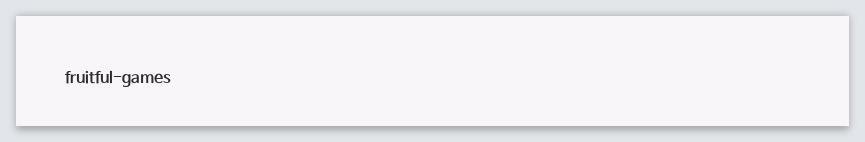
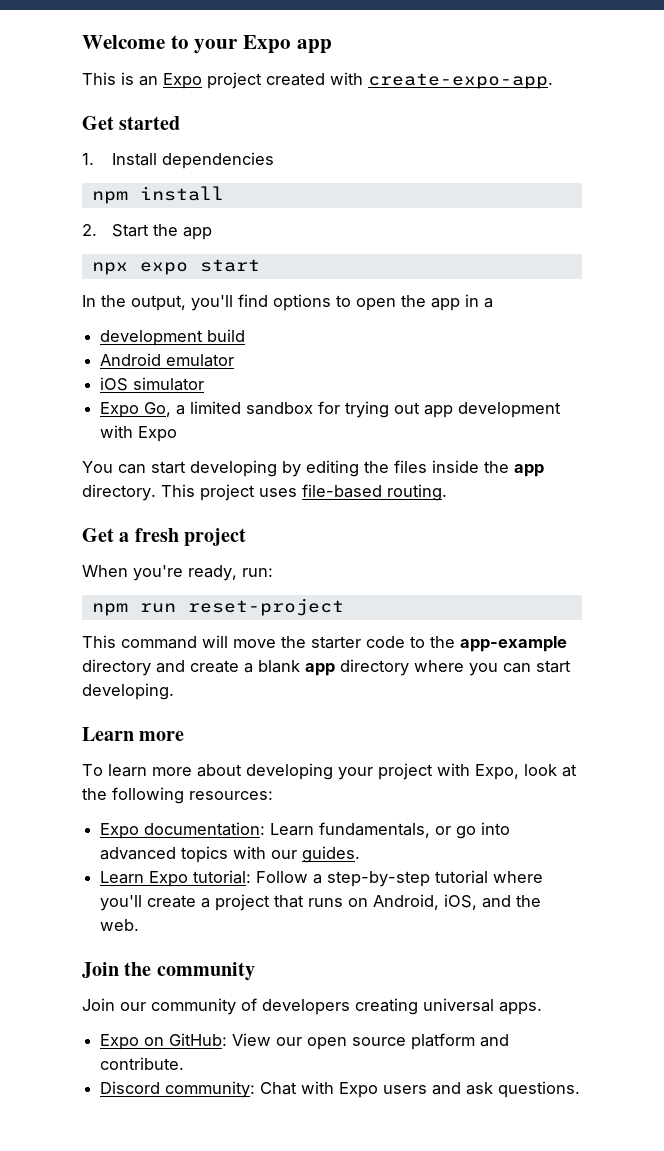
- fruitful-games
+ Welcome to your Expo app
+ This is an Expo project created with create-expo-app.
+ Get started
+ 1. Install dependencies
+ npm install
+ 2. Start the app
+ npx expo start
+ In the output, you'll find options to open the app in a
+ development build
+ Android emulator
+ iOS simulator
+ Expo Go, a limited sandbox for trying out app development with Expo
+ You can start developing by editing the files inside the app directory. This project uses file-based routing.
+ Get a fresh project
+ When you're ready, run:
+ npm run reset-project
+ This command will move the starter code to the app-example directory and create a blank app directory where you can start developing.
+ Learn more
+ To learn more about developing your project with Expo, look at the following resources:
+ Expo documentation: Learn fundamentals, or go into advanced topics with our guides.
+ Learn Expo tutorial: Follow a step-by-step tutorial where you'll create a project that runs on Android, iOS, and the web.
+ Join the community
+ Join our community of developers creating universal apps.
+ Expo on GitHub: View our open source platform and contribute.
+ Discord community: Chat with Expo users and ask questions.

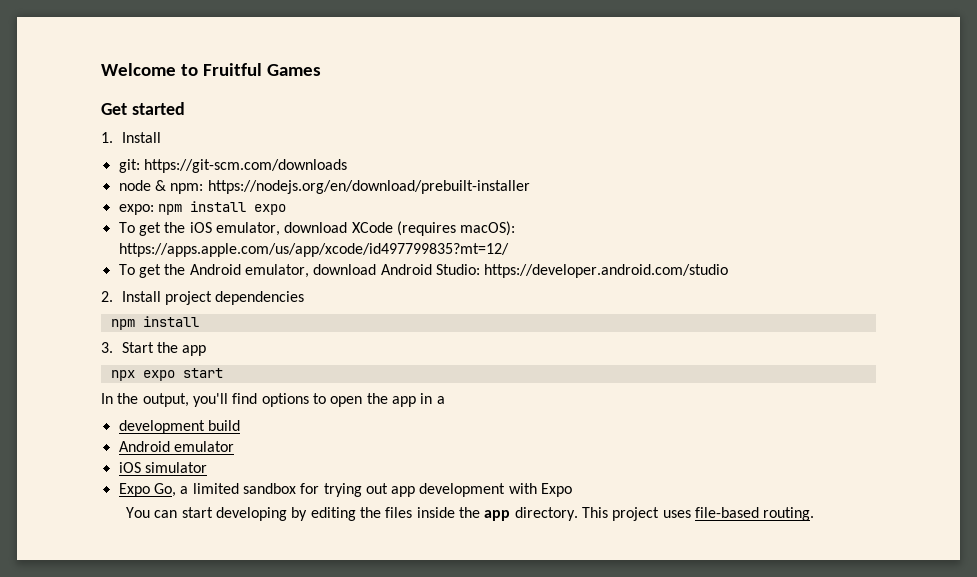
- Welcome to your Expo app
- This is an Expo project created with create-expo-app.
+ Welcome to Fruitful Games
  Get started
- 1. Install dependencies
+ 1. Install
+ git: https://git-scm.com/downloads
+ node & npm: https://nodejs.org/en/download/prebuilt-installer
+ expo: npm install expo
+ To get the iOS emulator, download XCode (requires macOS): https://apps.apple.com/us/app/xcode/id497799835?mt=12/
+ To get the Android emulator, download Android Studio: https://developer.android.com/studio
+ 2. Install project dependencies
- 2. Start the app
+ 3. Start the app
- Get a fresh project
- When you're ready, run:
- npm run reset-project
- This command will move the starter code to the app-example directory and create a blank app directory where you can start developing.
- Learn more
- To learn more about developing your project with Expo, look at the following resources:
- Expo documentation: Learn fundamentals, or go into advanced topics with our guides.
- Learn Expo tutorial: Follow a step-by-step tutorial where you'll create a project that runs on Android, iOS, and the web.
- Join the community
- Join our community of developers creating universal apps.
- Expo on GitHub: View our open source platform and contribute.
- Discord community: Chat with Expo users and ask questions.

